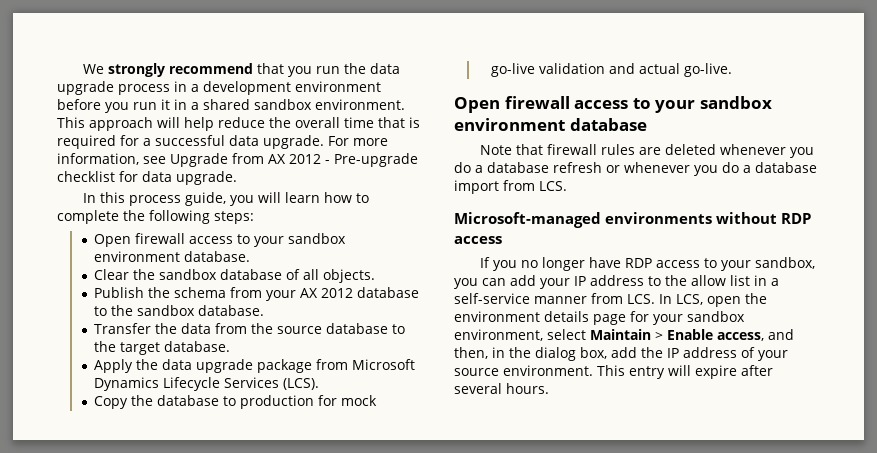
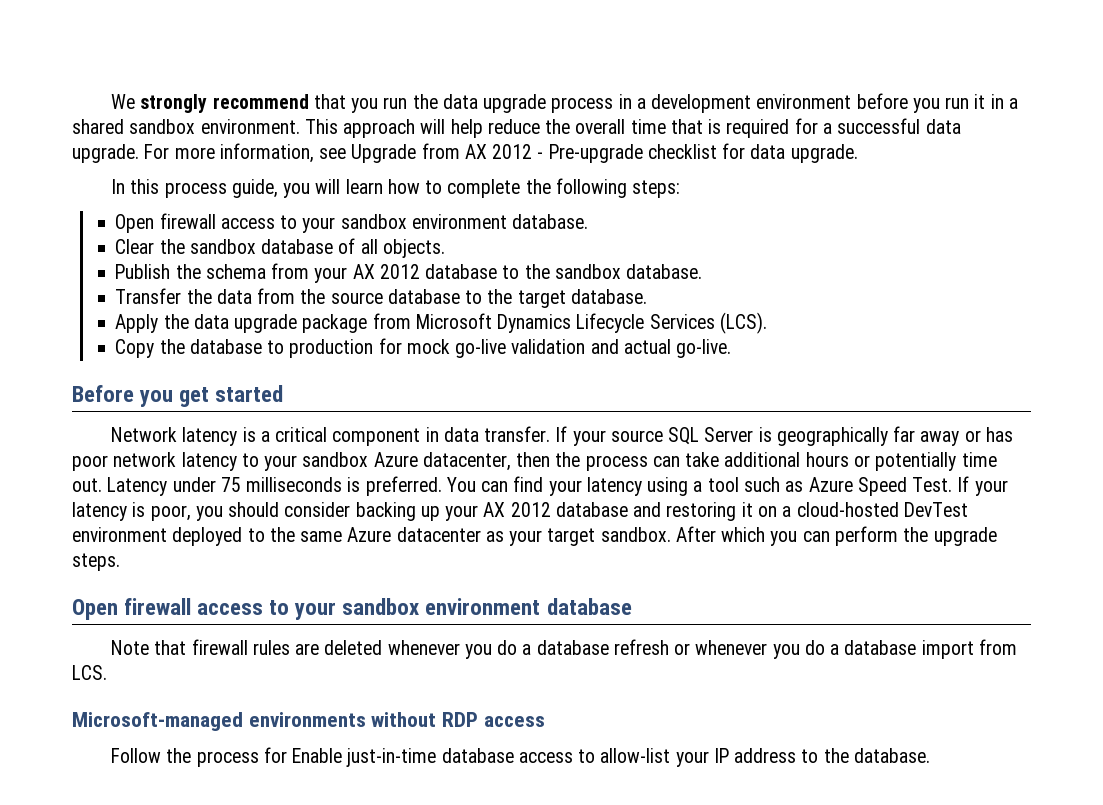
+ Before you get started
+ Network latency is a critical component in data transfer. If your source SQL Server is geographically far away or has poor network latency to your sandbox Azure datacenter, then the process can take additional hours or potentially time out. Latency under 75 milliseconds is preferred. You can find your latency using a tool such as Azure Speed Test. If your latency is poor, you should consider backing up your AX 2012 database and restoring it on a cloud-hosted DevTest environment deployed to the same Azure datacenter as your target sandbox. After which you can perform the upgrade steps.
- If you no longer have RDP access to your sandbox, you can add your IP address to the allow list in a self-service manner from LCS. In LCS, open the environment details page for your sandbox environment, select Maintain > Enable access, and then, in the dialog box, add the IP address of your source environment. This entry will expire after several hours.
+ Follow the process for Enable just-in-time database access to allow-list your IP address to the database.

